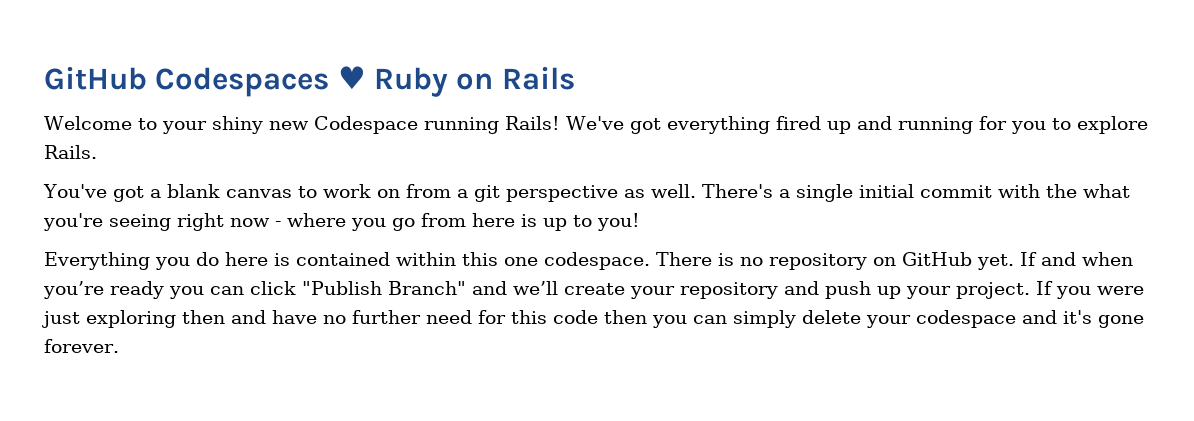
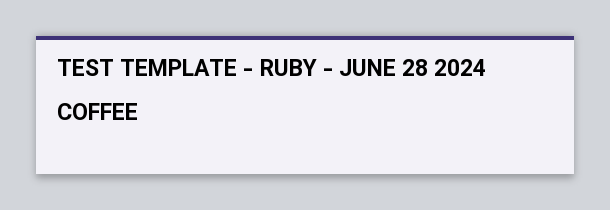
- GitHub Codespaces ♥ Ruby on Rails
- Welcome to your shiny new Codespace running Rails! We've got everything fired up and running for you to explore Rails.
- You've got a blank canvas to work on from a git perspective as well. There's a single initial commit with the what you're seeing right now - where you go from here is up to you!
- Everything you do here is contained within this one codespace. There is no repository on GitHub yet. If and when you’re ready you can click "Publish Branch" and we’ll create your repository and push up your project. If you were just exploring then and have no further need for this code then you can simply delete your codespace and it's gone forever.
+ TEST TEMPLATE - RUBY - JUNE 28 2024
+ COFFEE

